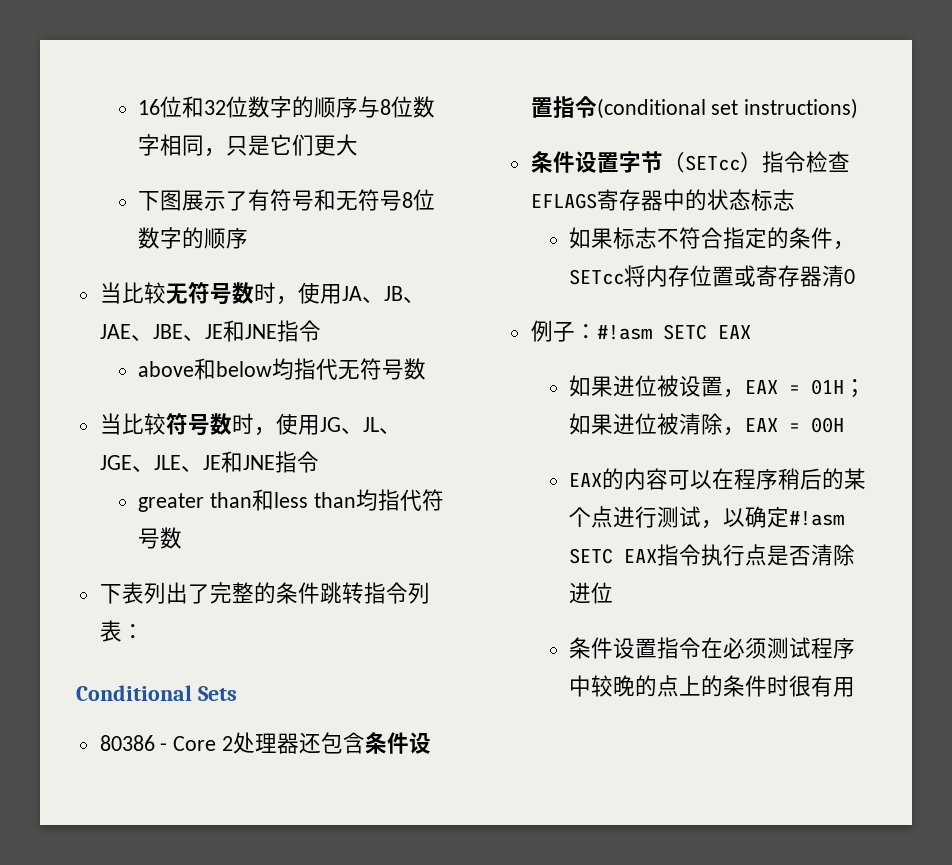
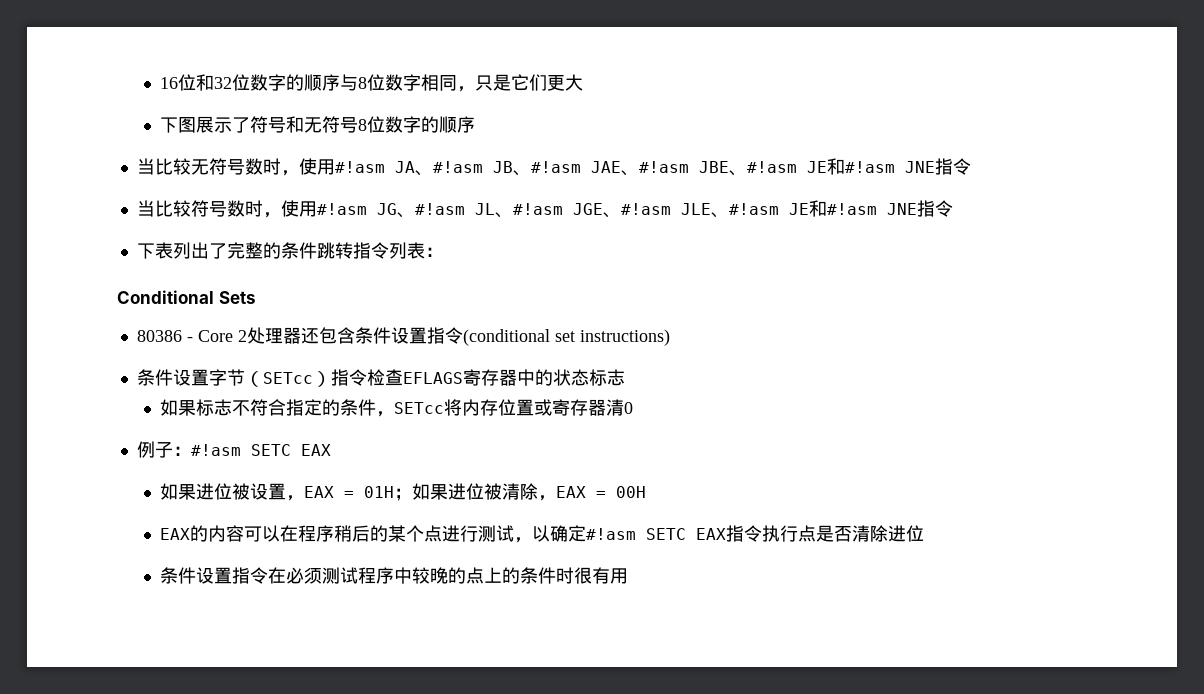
- 下图展示了有符号和无符号8位数字的顺序
+ 下图展示了符号和无符号8位数字的顺序
- 当比较无符号数时，使用JA、JB、JAE、JBE、JE和JNE指令
- above和below均指代无符号数
+ 当比较无符号数时，使用#!asm JA、#!asm JB、#!asm JAE、#!asm JBE、#!asm JE和#!asm JNE指令
- 当比较符号数时，使用JG、JL、JGE、JLE、JE和JNE指令
- greater than和less than均指代符号数
+ 当比较符号数时，使用#!asm JG、#!asm JL、#!asm JGE、#!asm JLE、#!asm JE和#!asm JNE指令

